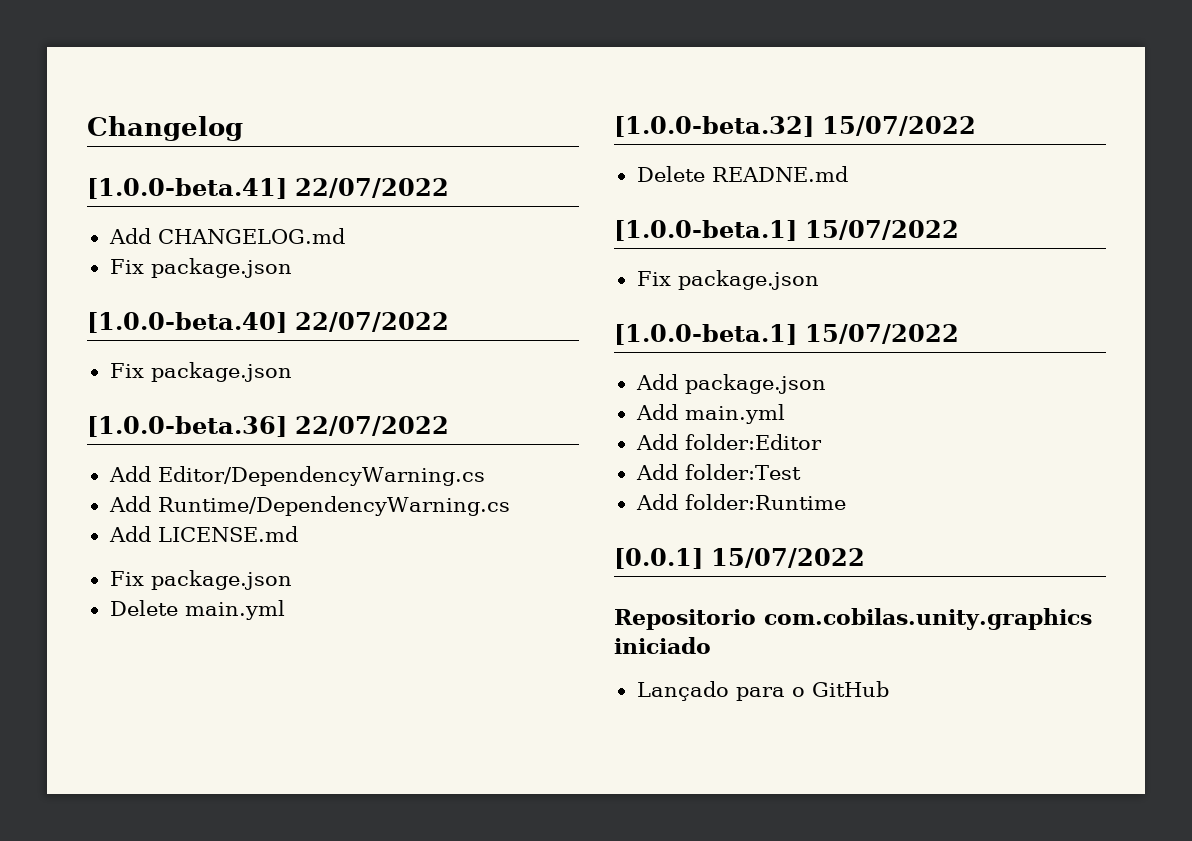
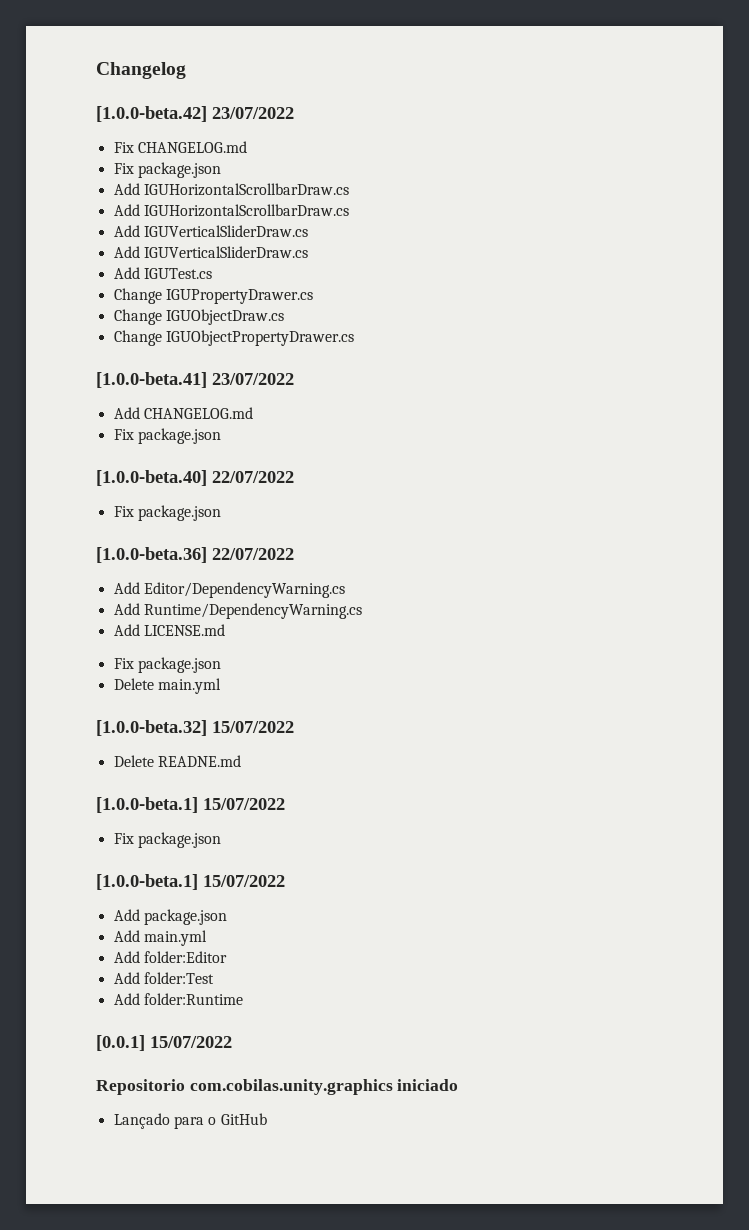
+ [1.0.0-beta.42] 23/07/2022
+ Fix CHANGELOG.md
+ Fix package.json
+ Add IGUHorizontalScrollbarDraw.cs
+ Add IGUHorizontalScrollbarDraw.cs
+ Add IGUVerticalSliderDraw.cs
+ Add IGUVerticalSliderDraw.cs
+ Add IGUTest.cs
+ Change IGUPropertyDrawer.cs
+ Change IGUObjectDraw.cs
+ Change IGUObjectPropertyDrawer.cs
- [1.0.0-beta.41] 22/07/2022
+ [1.0.0-beta.41] 23/07/2022

